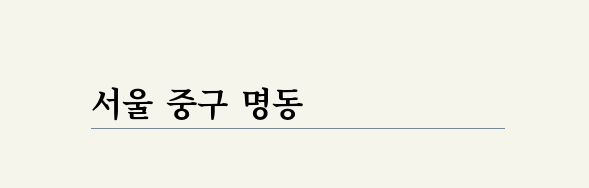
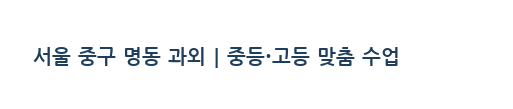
- 서울 중구 명동
+ 서울 중구 명동 과외 | 중등·고등 맞춤 수업

